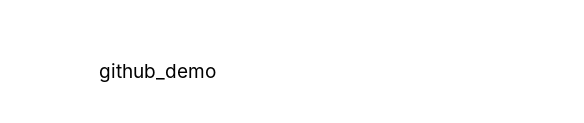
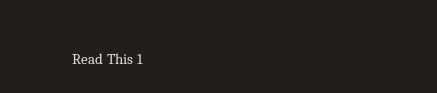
- github_demo
+ Read This 1

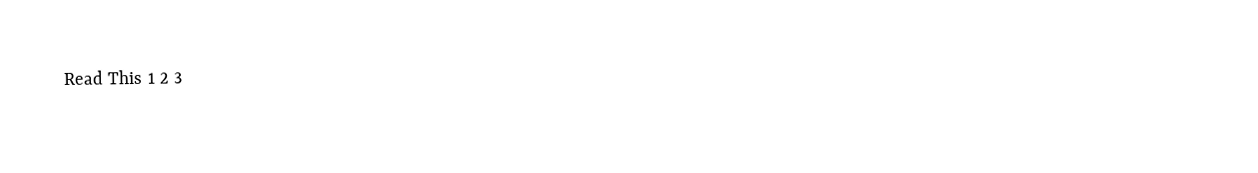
- Read This 1
+ Read This 1 2 3

